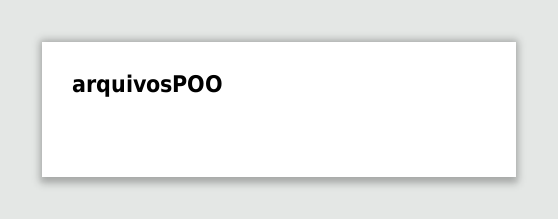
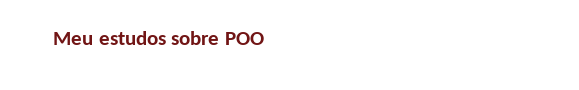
- arquivosPOO
+ Meu estudos sobre POO

